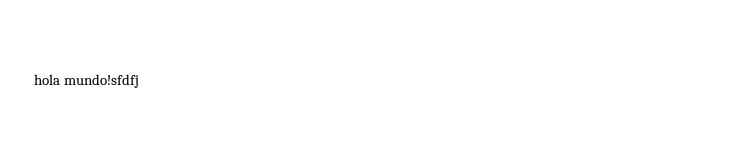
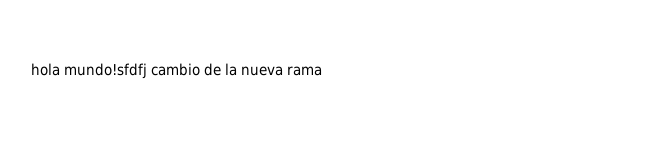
- hola mundo!sfdfj
+ hola mundo!sfdfj cambio de la nueva rama

